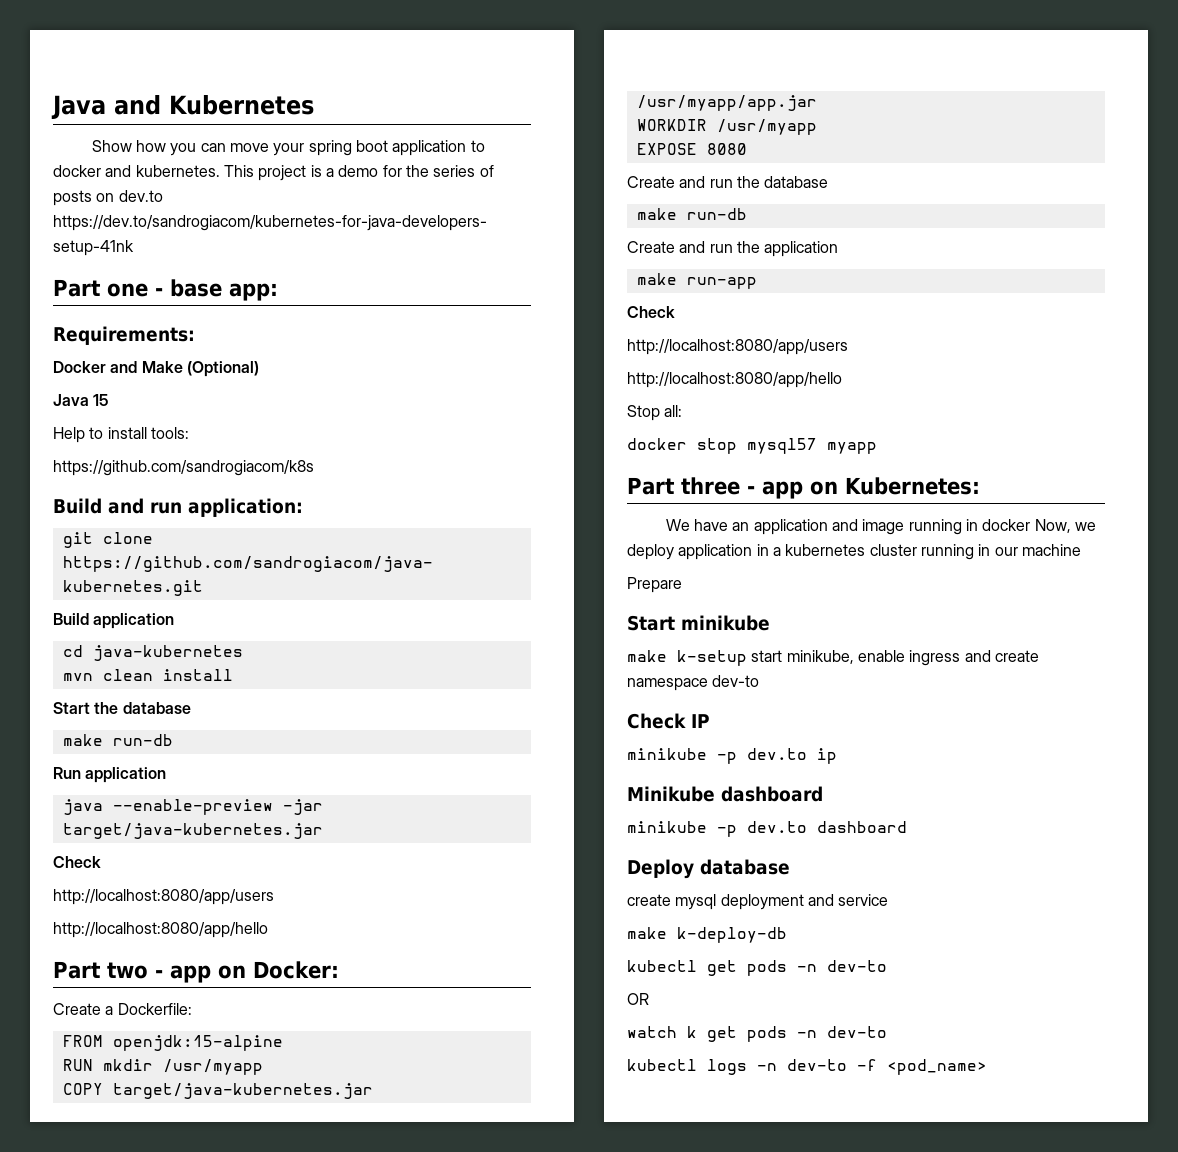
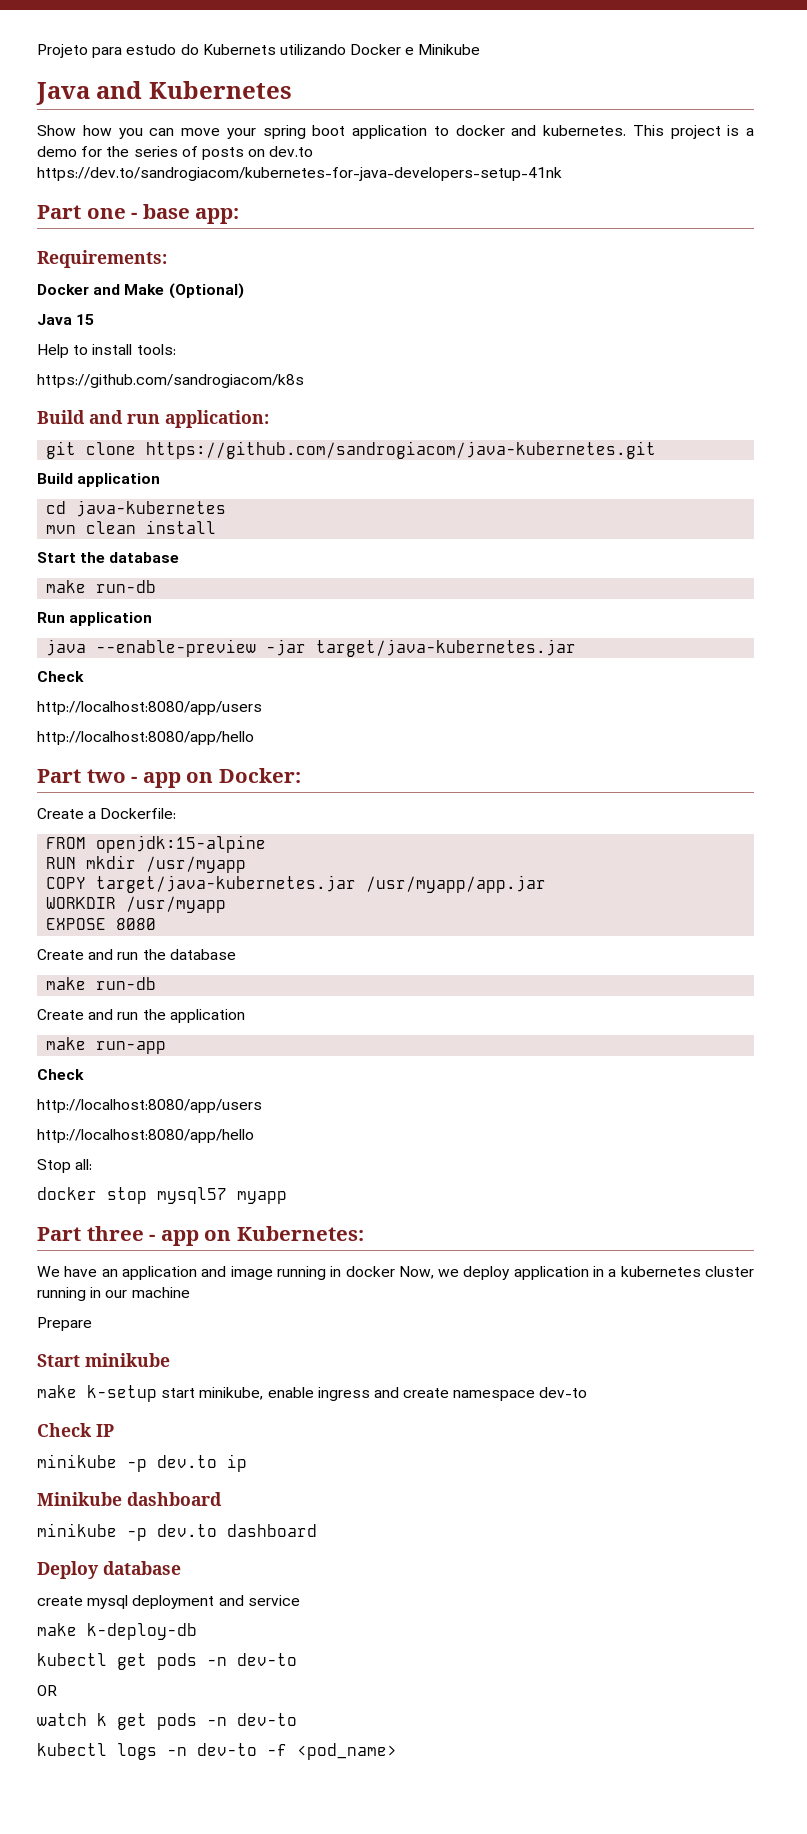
+ Projeto para estudo do Kubernets utilizando Docker e Minikube

